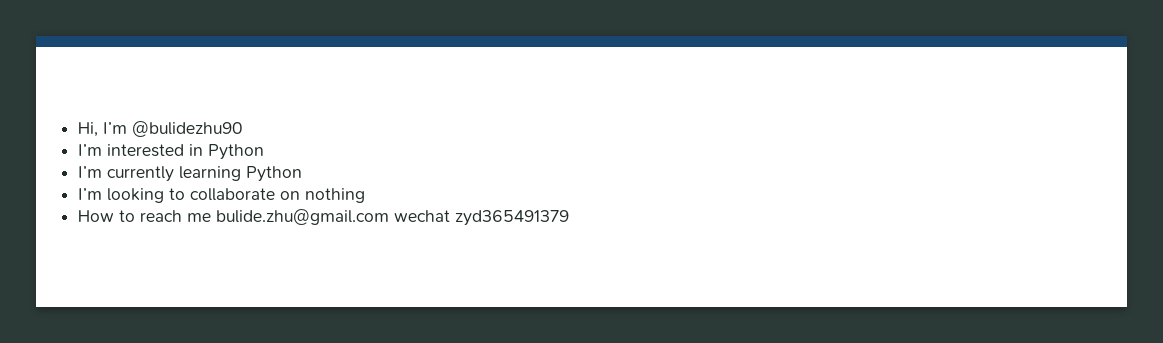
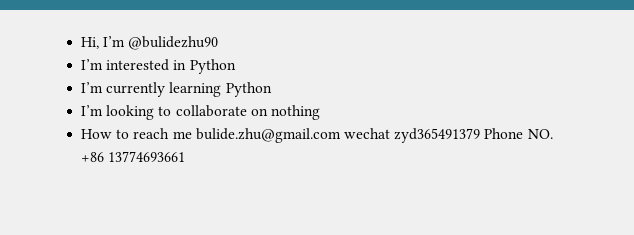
- How to reach me bulide.zhu@gmail.com wechat zyd365491379
+ How to reach me bulide.zhu@gmail.com wechat zyd365491379 Phone NO. +86 13774693661

